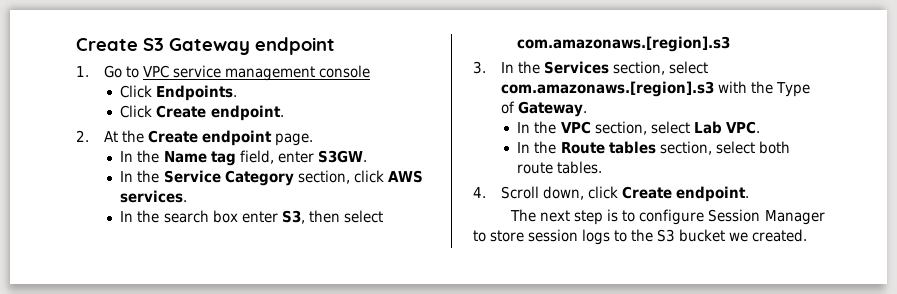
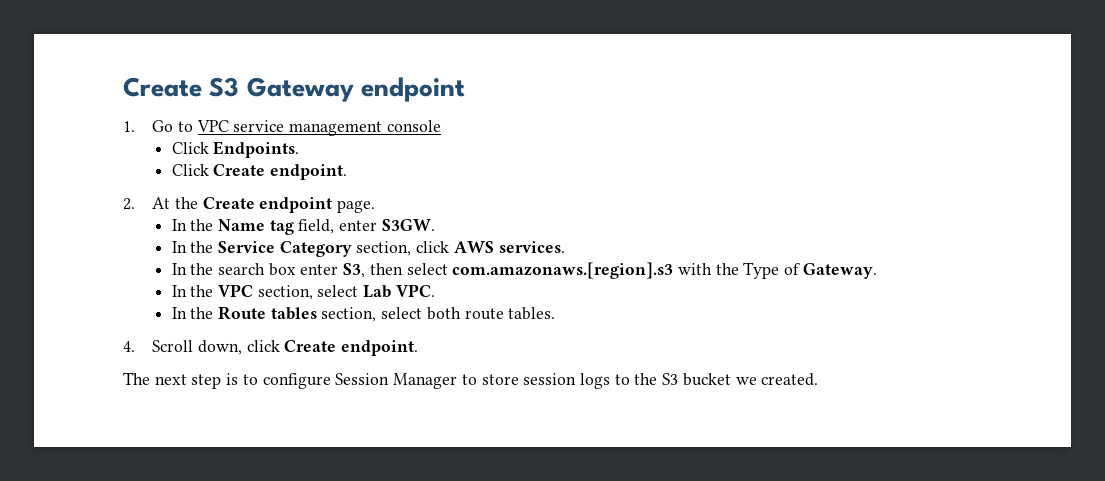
- In the search box enter S3, then select com.amazonaws.[region].s3
- 3. In the Services section, select com.amazonaws.[region].s3 with the Type of Gateway.
+ In the search box enter S3, then select com.amazonaws.[region].s3 with the Type of Gateway.

